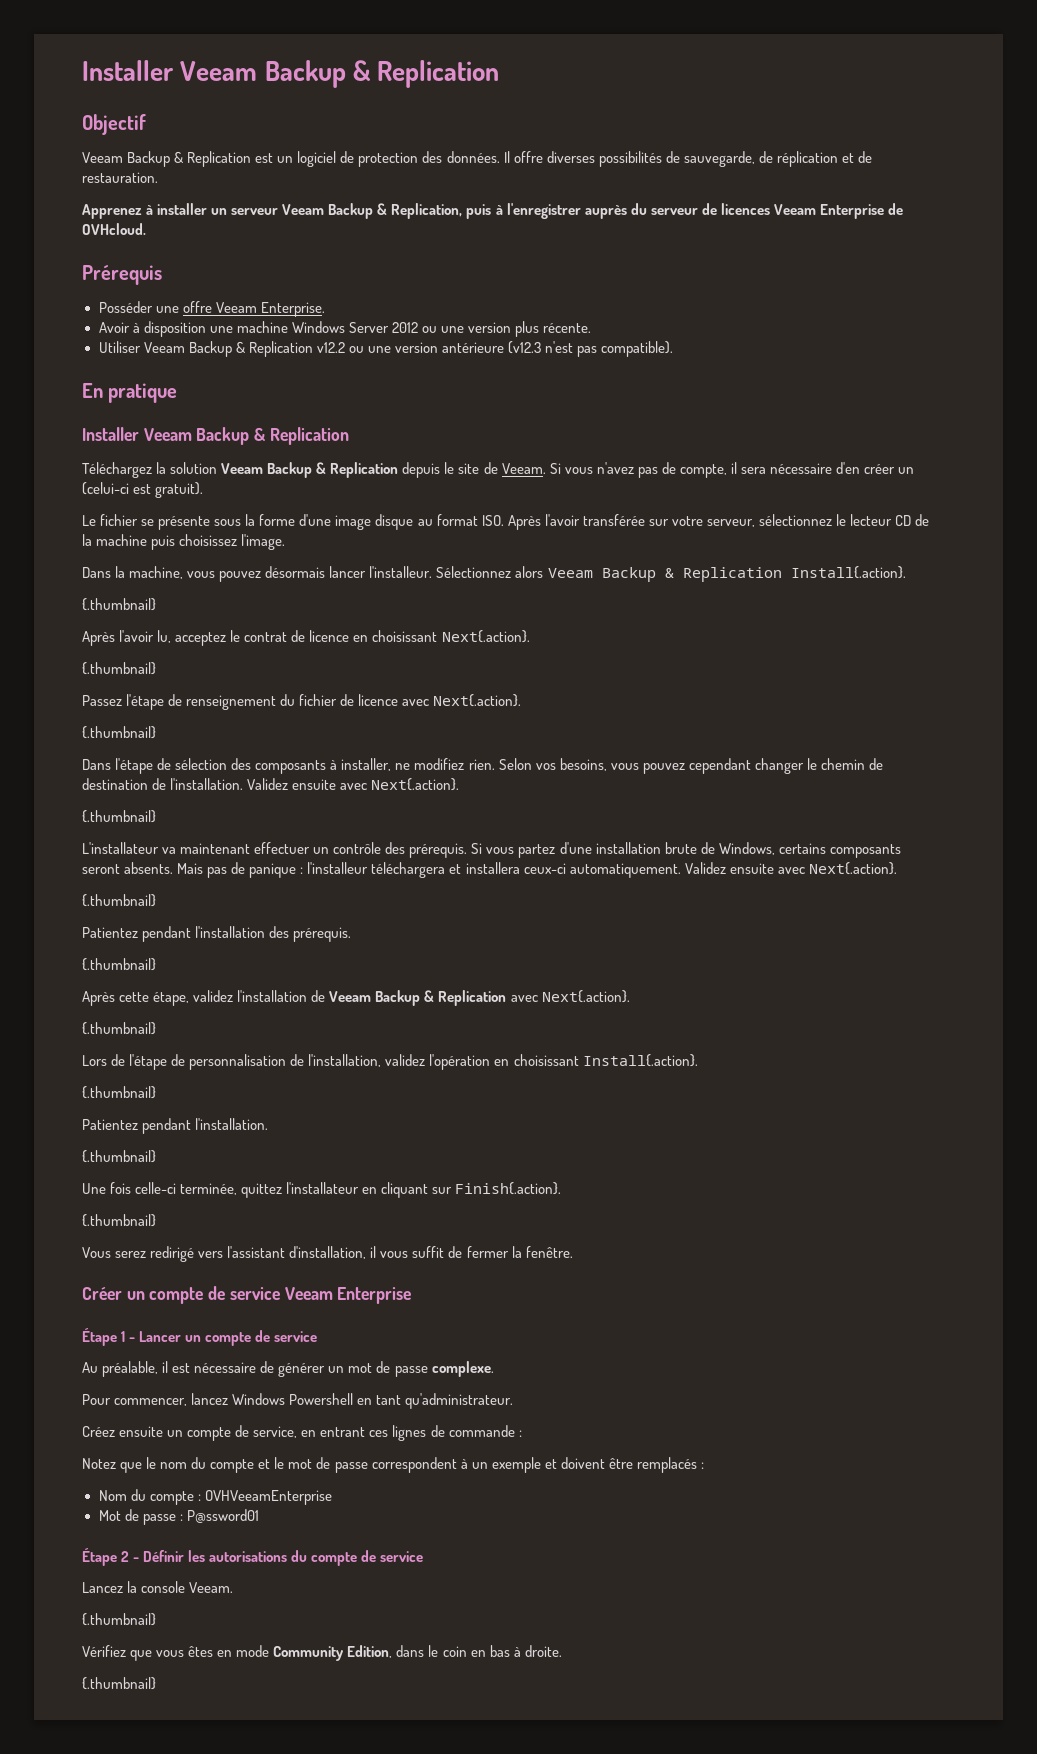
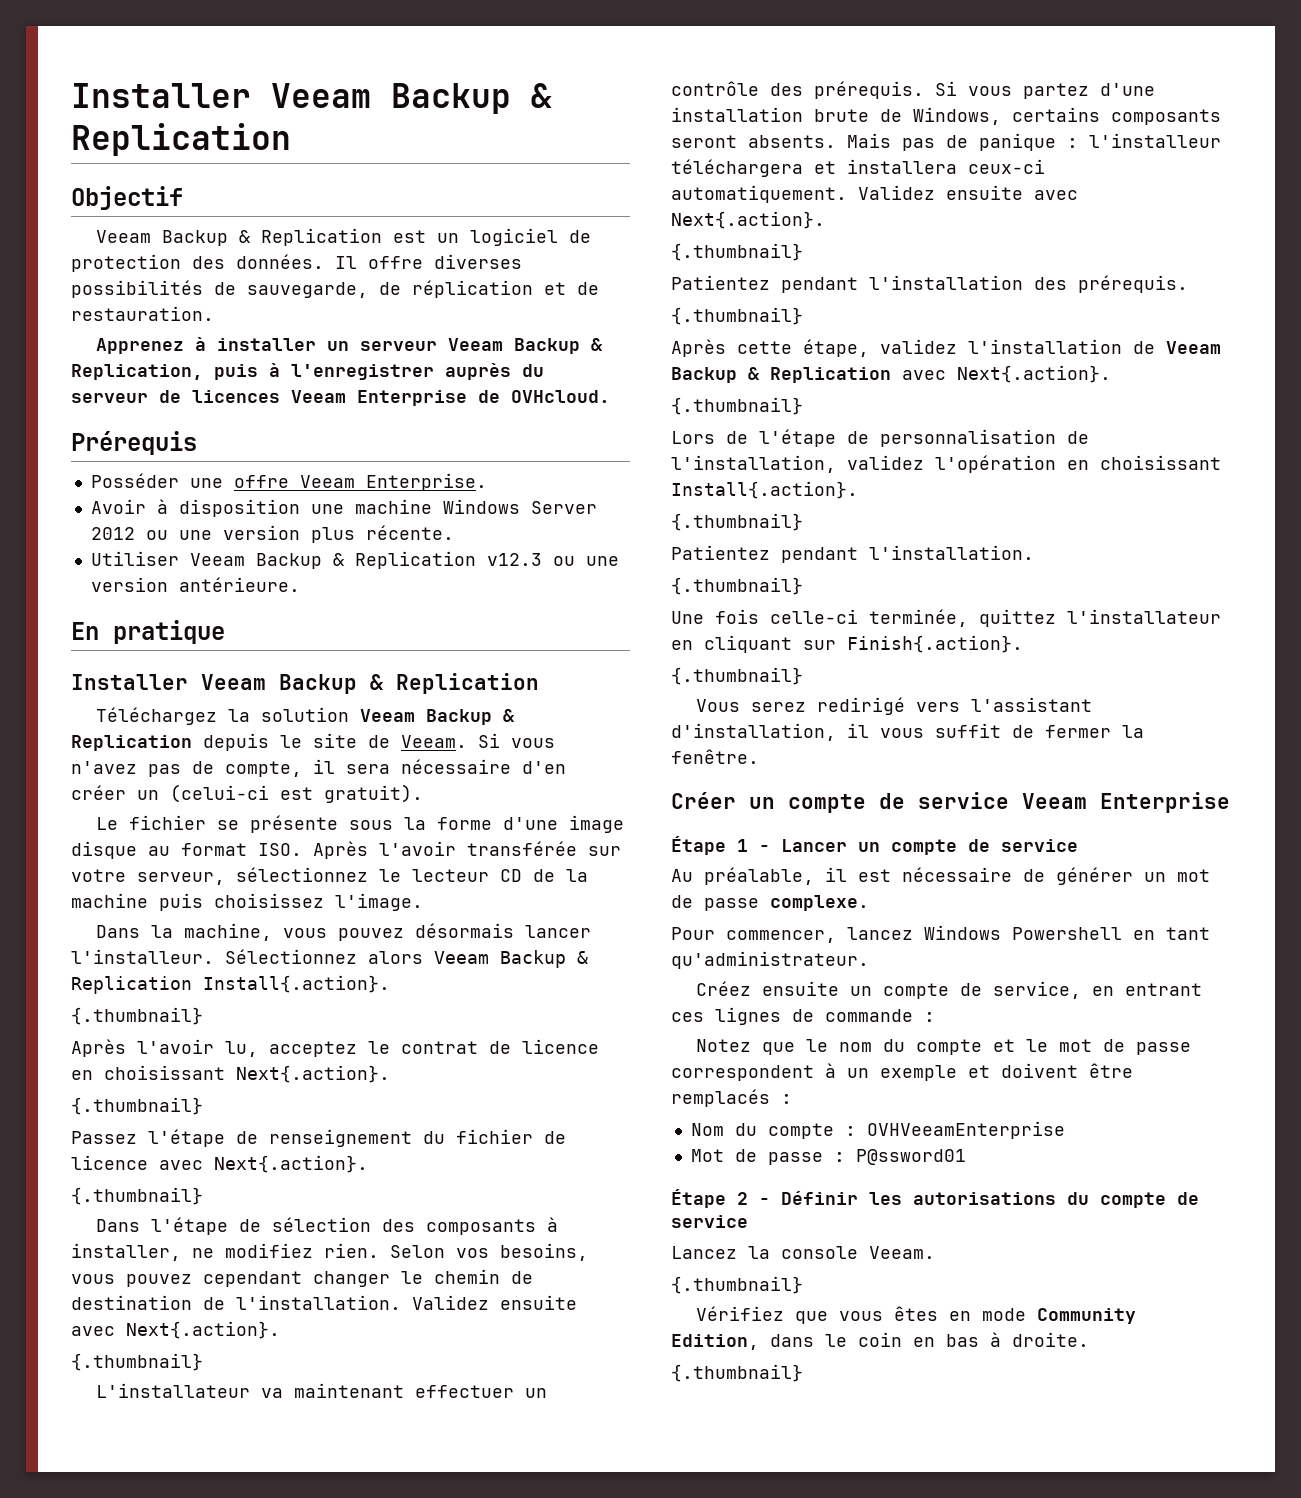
- Utiliser Veeam Backup & Replication v12.2 ou une version antérieure (v12.3 n'est pas compatible).
+ Utiliser Veeam Backup & Replication v12.3 ou une version antérieure.

